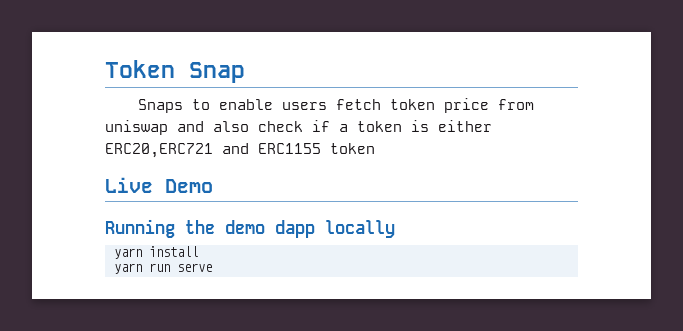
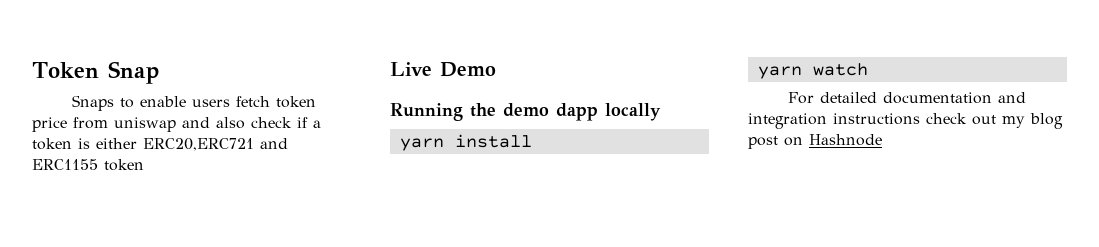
- yarn run serve
+ yarn watch
+ For detailed documentation and integration instructions check out my blog post on Hashnode

